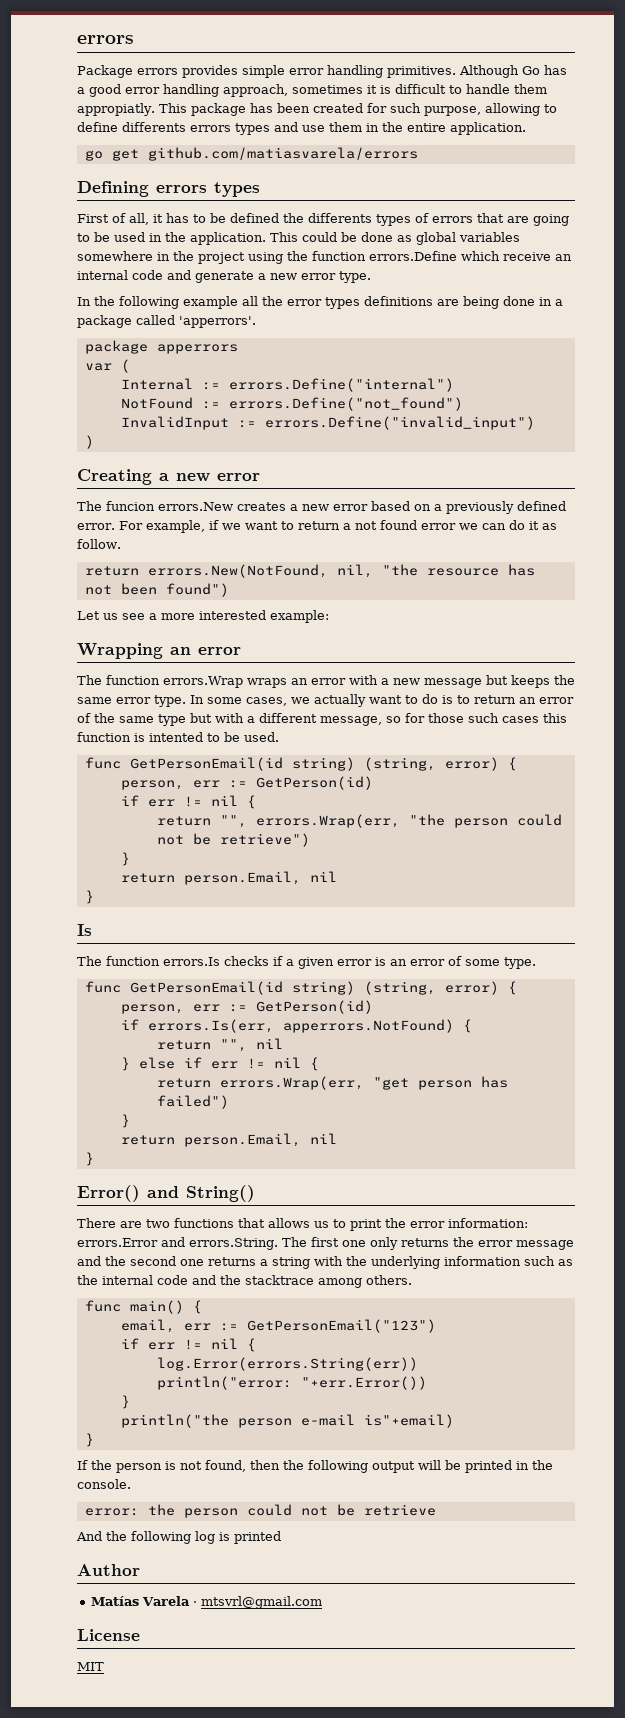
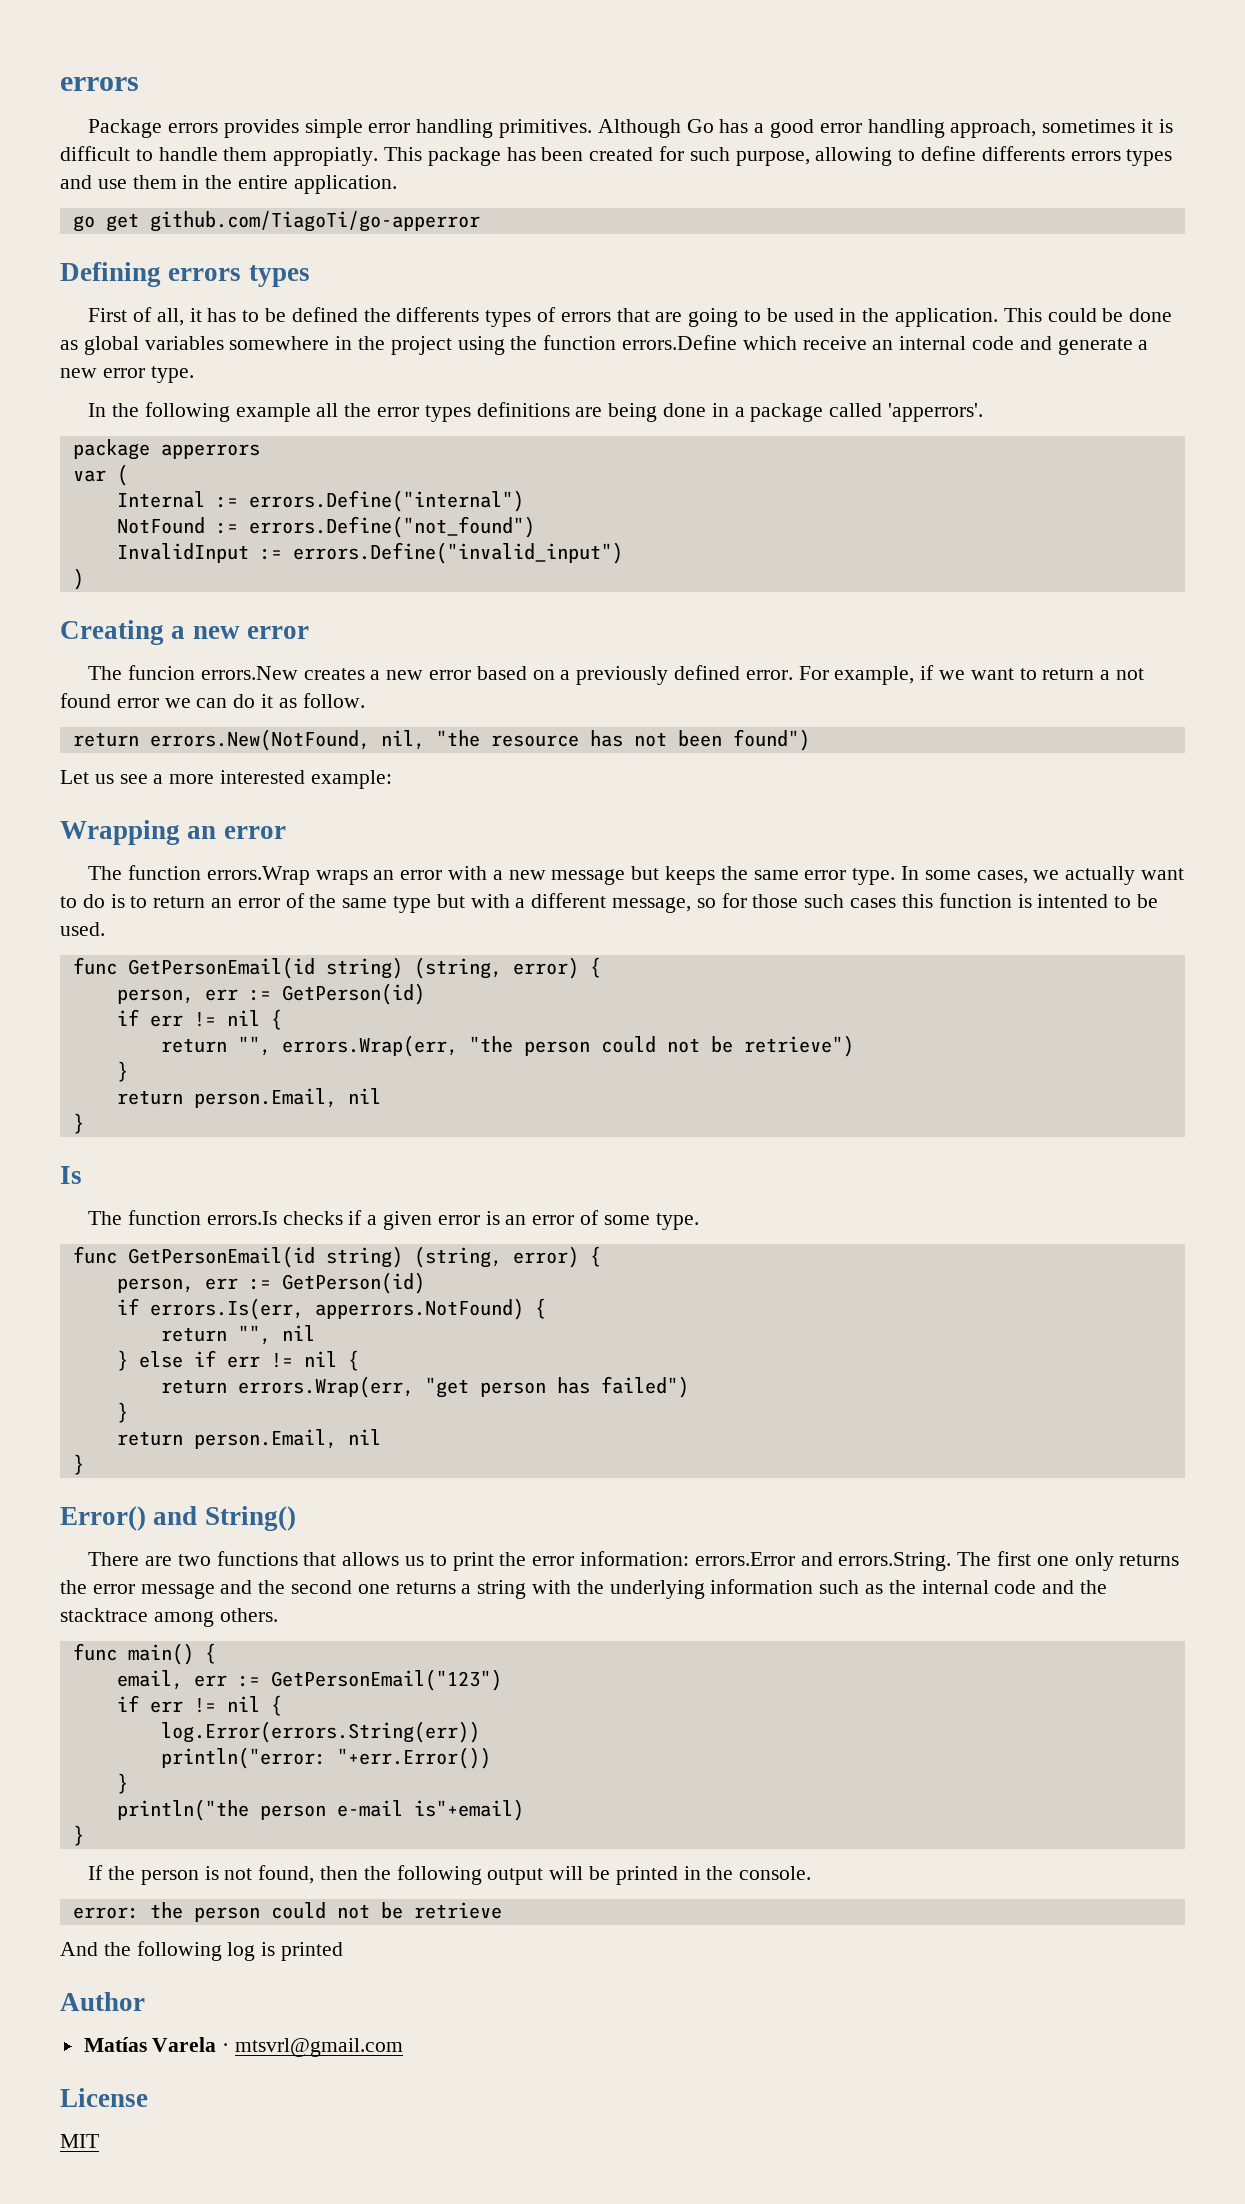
- go get github.com/matiasvarela/errors
+ go get github.com/TiagoTi/go-apperror

